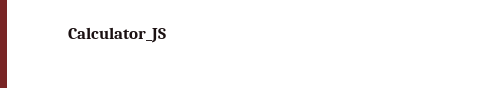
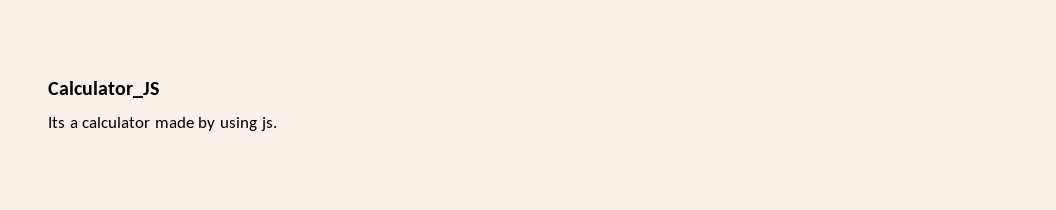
+ Its a calculator made by using js.

